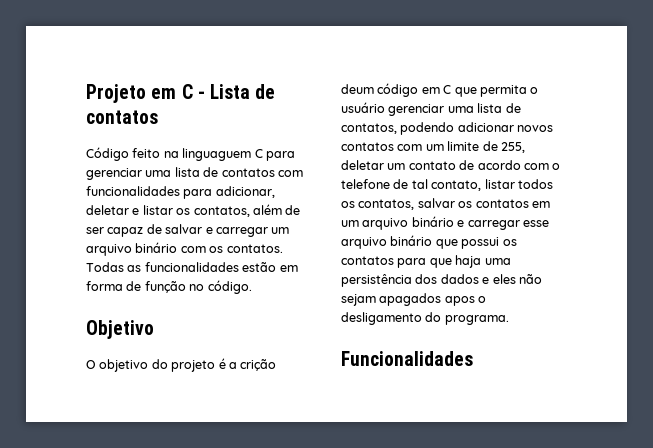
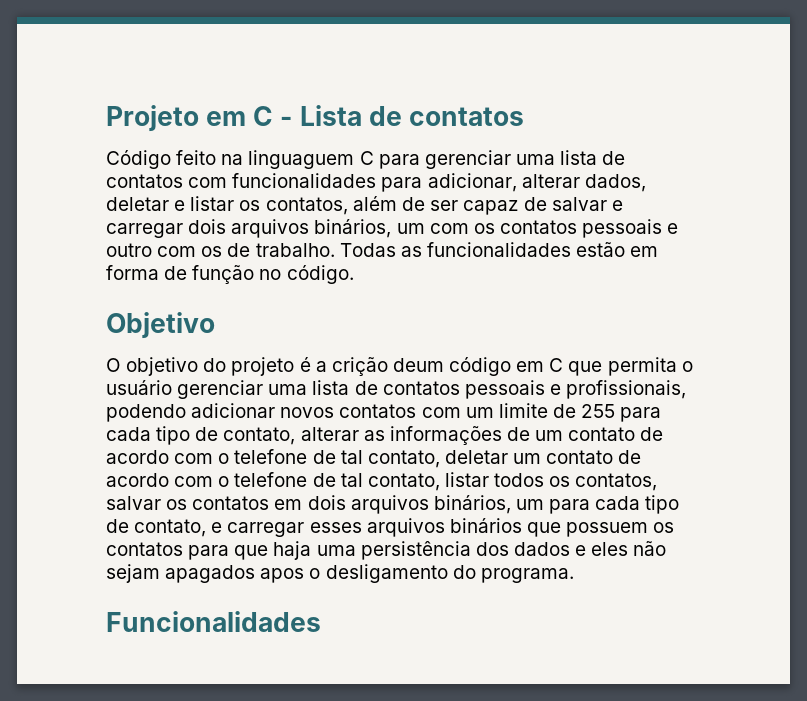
- Código feito na linguaguem C para gerenciar uma lista de contatos com funcionalidades para adicionar, deletar e listar os contatos, além de ser capaz de salvar e carregar um arquivo binário com os contatos.
+ Código feito na linguaguem C para gerenciar uma lista de contatos com funcionalidades para adicionar, alterar dados, deletar e listar os contatos, além de ser capaz de salvar e carregar dois arquivos binários, um com os contatos pessoais e outro com os de trabalho.
- O objetivo do projeto é a crição deum código em C que permita o usuário gerenciar uma lista de contatos, podendo adicionar novos contatos com um limite de 255, deletar um contato de acordo com o telefone de tal contato, listar todos os contatos, salvar os contatos em um arquivo binário e carregar esse arquivo binário que possui os contatos para que haja uma persistência dos dados e eles não sejam apagados apos o desligamento do programa.
+ O objetivo do projeto é a crição deum código em C que permita o usuário gerenciar uma lista de contatos pessoais e profissionais, podendo adicionar novos contatos com um limite de 255 para cada tipo de contato, alterar as informações de um contato de acordo com o telefone de tal contato, deletar um contato de acordo com o telefone de tal contato, listar todos os contatos, salvar os contatos em dois arquivos binários, um para cada tipo de contato, e carregar esses arquivos binários que possuem os contatos para que haja uma persistência dos dados e eles não sejam apagados apos o desligamento do programa.

